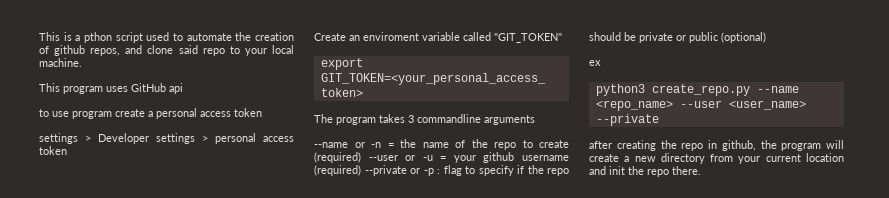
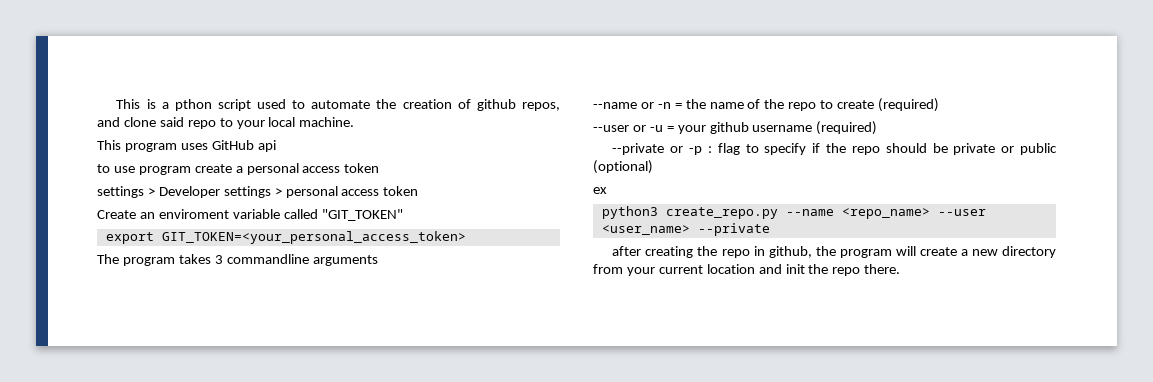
- --name or -n = the name of the repo to create (required) --user or -u = your github username (required) --private or -p : flag to specify if the repo should be private or public (optional)
+ --name or -n = the name of the repo to create (required)
+ --user or -u = your github username (required)
+ --private or -p : flag to specify if the repo should be private or public (optional)

